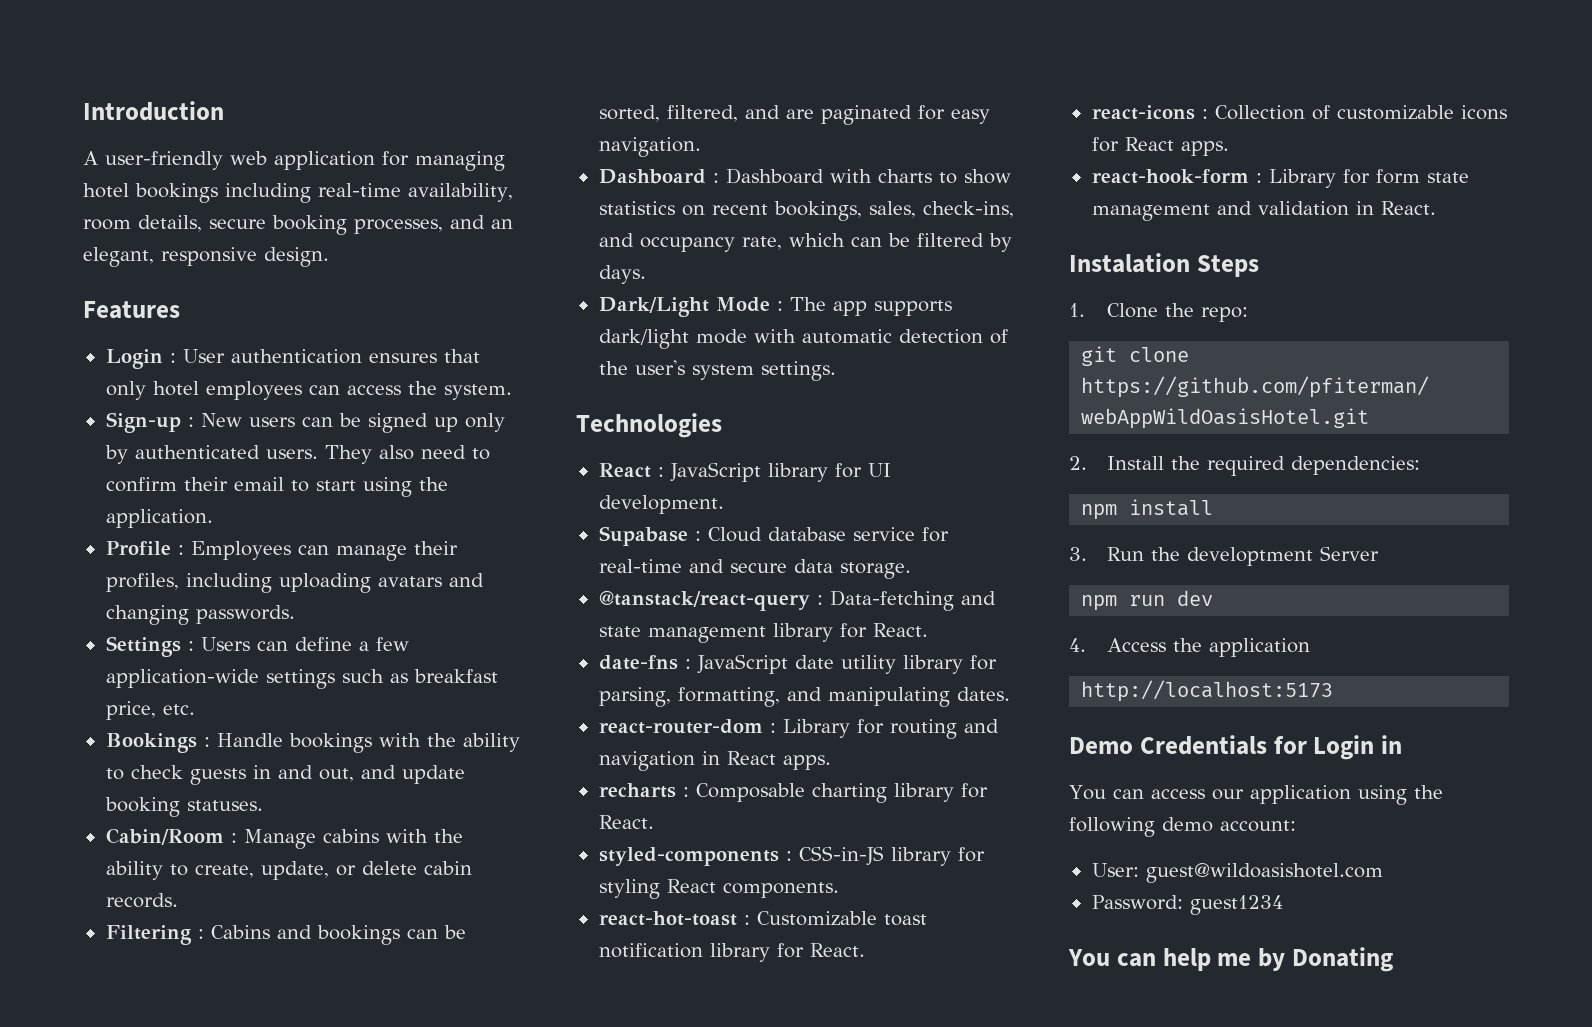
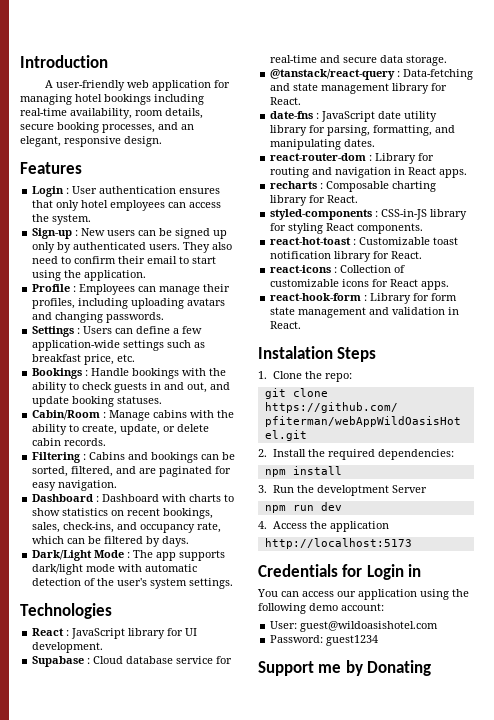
- Demo Credentials for Login in
+ Credentials for Login in
- You can help me by Donating
+ Support me by Donating

